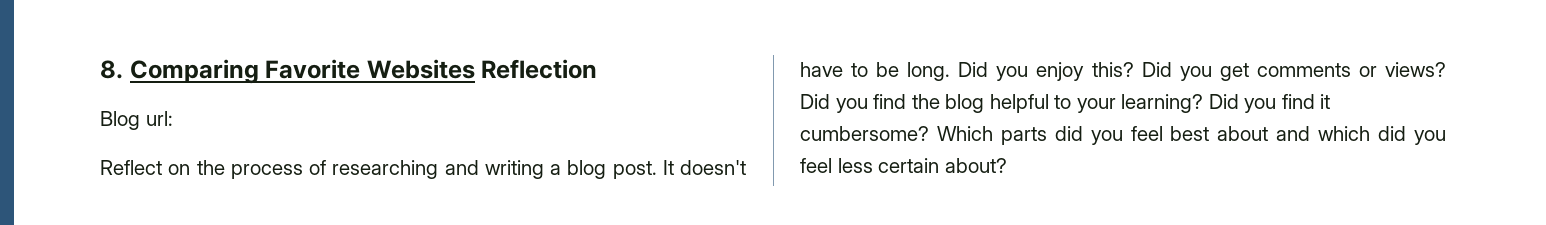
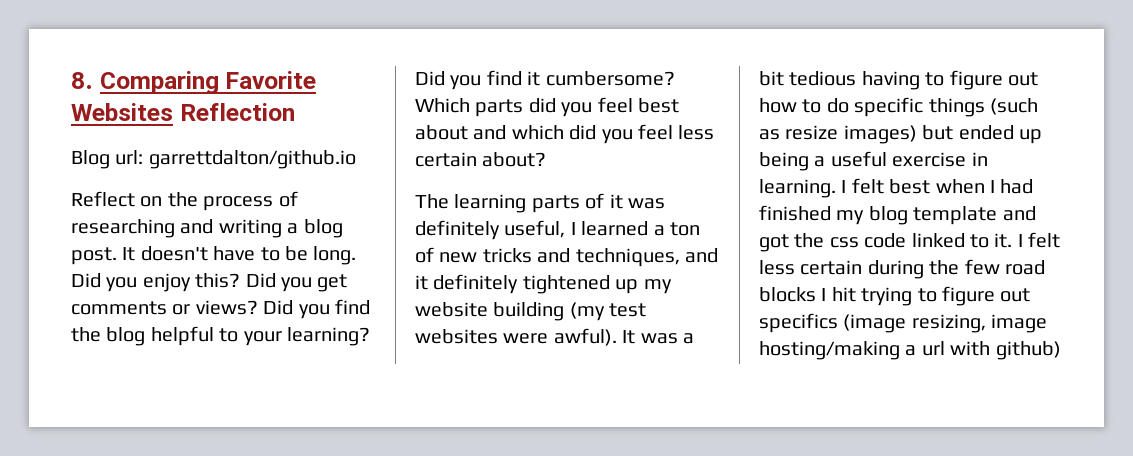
- Blog url:
+ Blog url: garrettdalton/github.io
+ The learning parts of it was definitely useful, I learned a ton of new tricks and techniques, and it definitely tightened up my website building (my test websites were awful). It was a bit tedious having to figure out how to do specific things (such as resize images) but ended up being a useful exercise in learning. I felt best when I had finished my blog template and got the css code linked to it. I felt less certain during the few road blocks I hit trying to figure out specifics (image resizing, image hosting/making a url with github)

